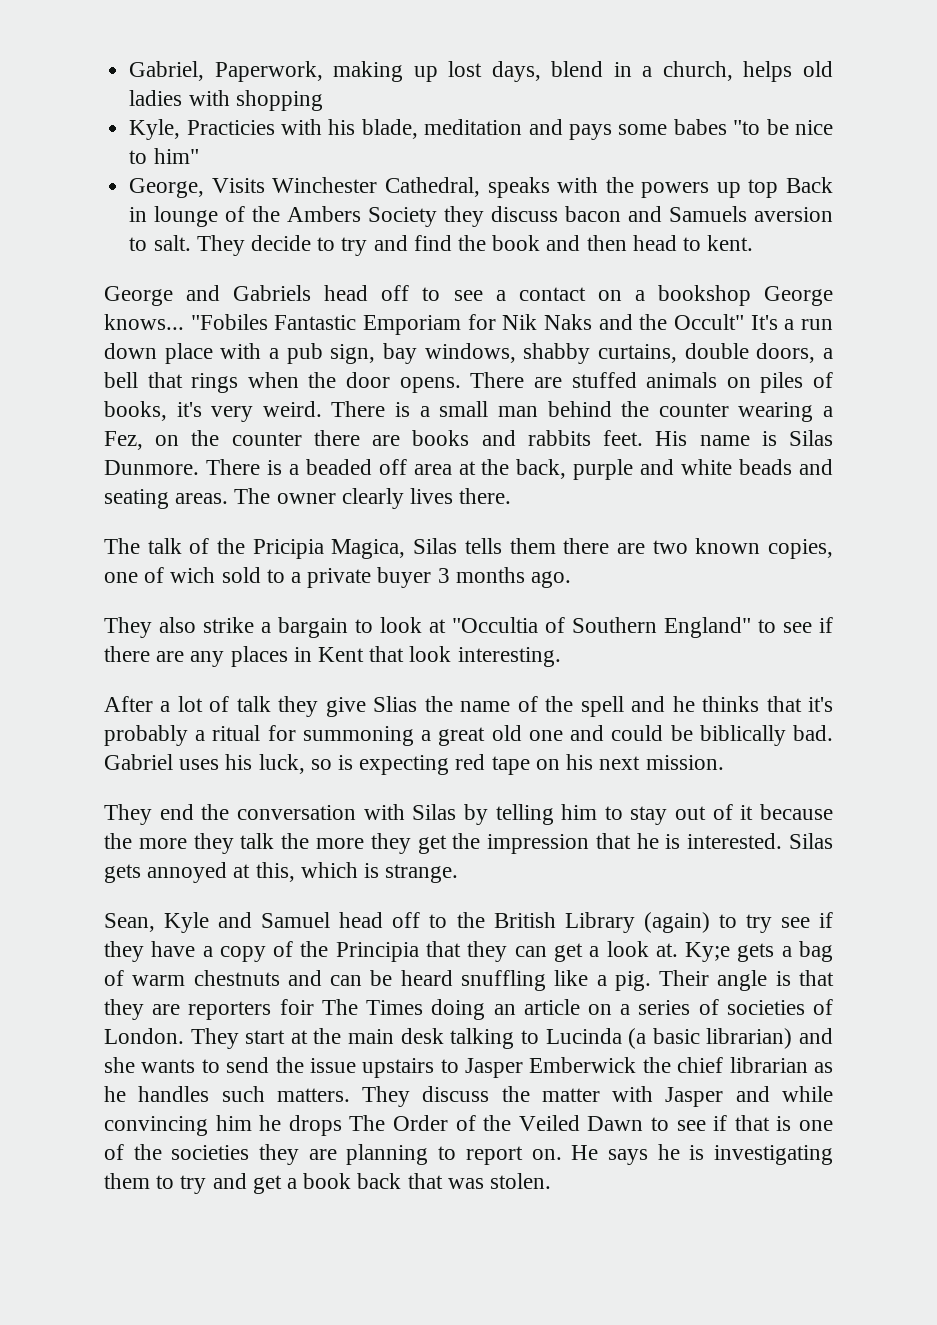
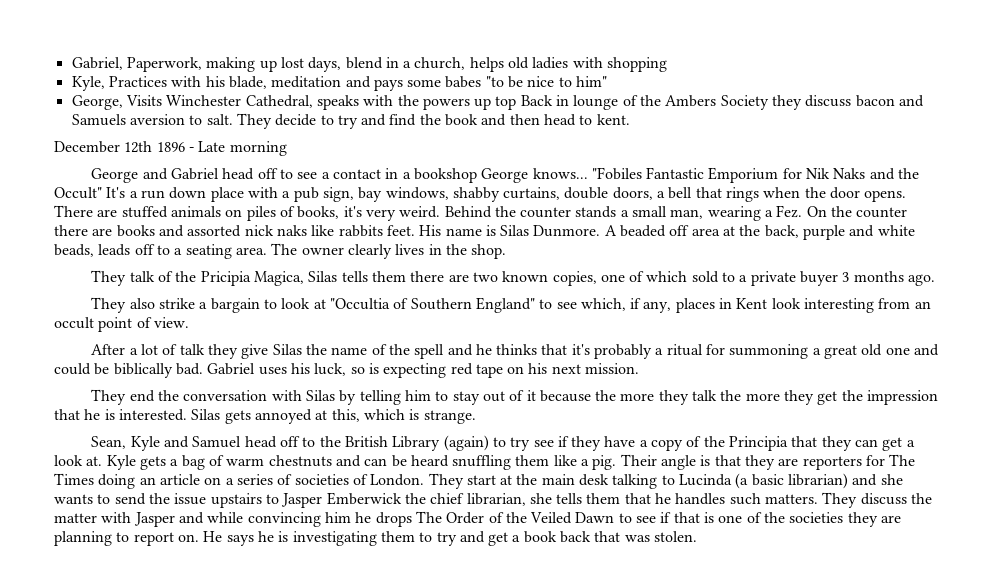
- Kyle, Practicies with his blade, meditation and pays some babes "to be nice to him"
+ Kyle, Practices with his blade, meditation and pays some babes "to be nice to him"
+ December 12th 1896 - Late morning
- George and Gabriels head off to see a contact on a bookshop George knows...
+ George and Gabriel head off to see a contact in a bookshop George knows...
- "Fobiles Fantastic Emporiam for Nik Naks and the Occult" It's a run down place with a pub sign, bay windows, shabby curtains, double doors, a bell that rings when the door opens.
+ "Fobiles Fantastic Emporium for Nik Naks and the Occult" It's a run down place with a pub sign, bay windows, shabby curtains, double doors, a bell that rings when the door opens.
- There is a small man behind the counter wearing a Fez, on the counter there are books and rabbits feet.
+ Behind the counter stands a small man, wearing a Fez. On the counter there are books and assorted nick naks like rabbits feet.
- There is a beaded off area at the back, purple and white beads and seating areas. The owner clearly lives there.
- The talk of the Pricipia Magica, Silas tells them there are two known copies, one of wich sold to a private buyer 3 months ago.
+ A beaded off area at the back, purple and white beads, leads off to a seating area. The owner clearly lives in the shop.
+ They talk of the Pricipia Magica, Silas tells them there are two known copies, one of which sold to a private buyer 3 months ago.
- They also strike a bargain to look at "Occultia of Southern England" to see if there are any places in Kent that look interesting.
+ They also strike a bargain to look at "Occultia of Southern England" to see which, if any, places in Kent look interesting from an occult point of view.
- After a lot of talk they give Slias the name of the spell and he thinks that it's probably a ritual for summoning a great old one and could be biblically bad.
+ After a lot of talk they give Silas the name of the spell and he thinks that it's probably a ritual for summoning a great old one and could be biblically bad.
- Ky;e gets a bag of warm chestnuts and can be heard snuffling like a pig.
+ Kyle gets a bag of warm chestnuts and can be heard snuffling them like a pig.
- Their angle is that they are reporters foir The Times doing an article on a series of societies of London.
+ Their angle is that they are reporters for The Times doing an article on a series of societies of London.
- They start at the main desk talking to Lucinda (a basic librarian) and she wants to send the issue upstairs to Jasper Emberwick the chief librarian as he handles such matters.
+ They start at the main desk talking to Lucinda (a basic librarian) and she wants to send the issue upstairs to Jasper Emberwick the chief librarian, she tells them that he handles such matters.

